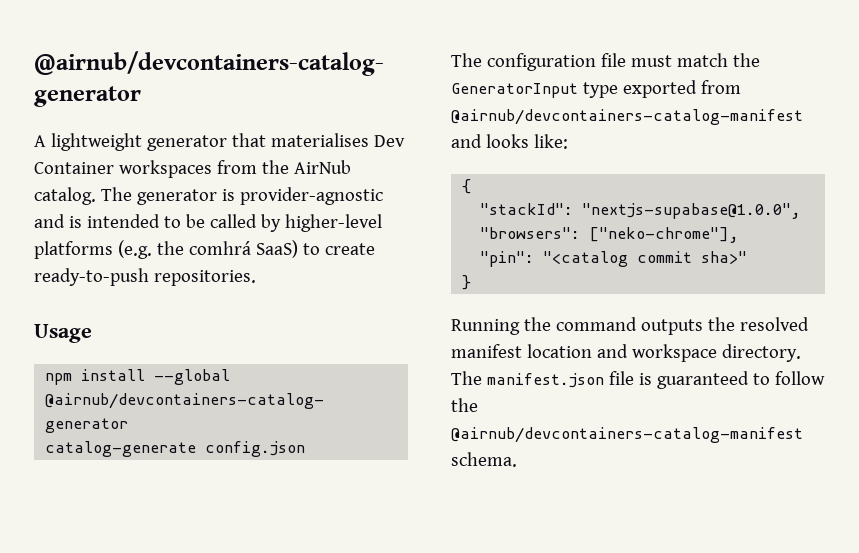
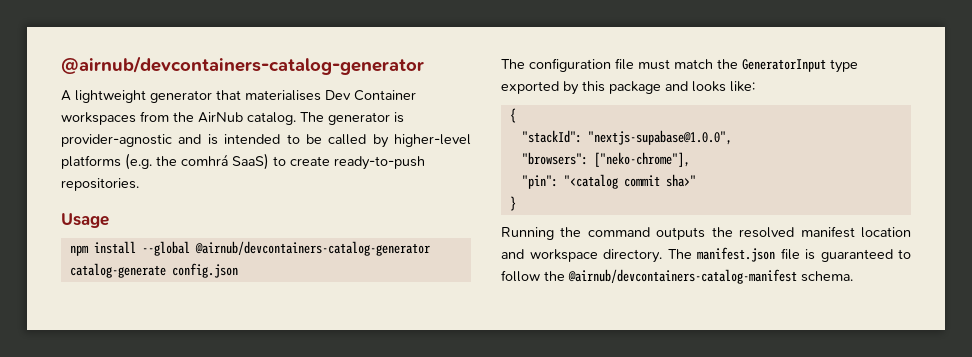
- The configuration file must match the GeneratorInput type exported from @airnub/devcontainers-catalog-manifest and looks like:
+ The configuration file must match the GeneratorInput type exported by this package and looks like:

